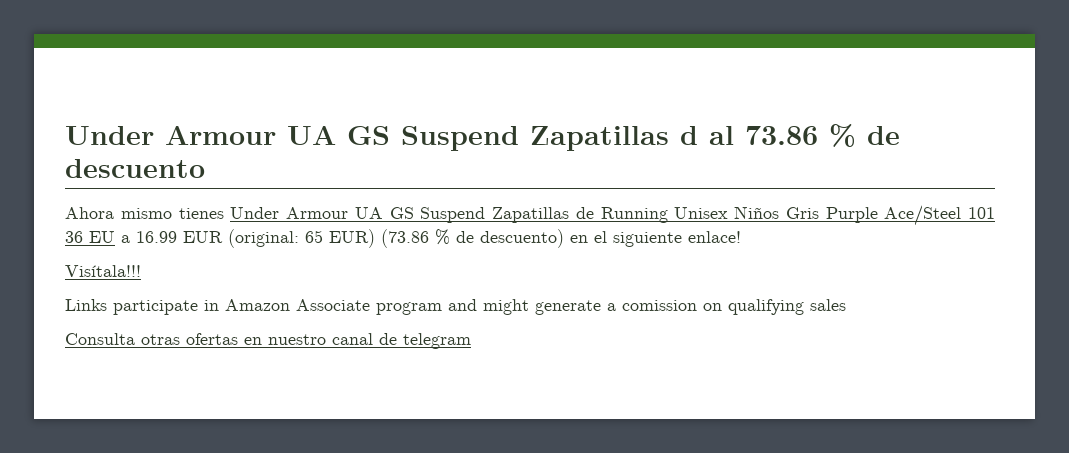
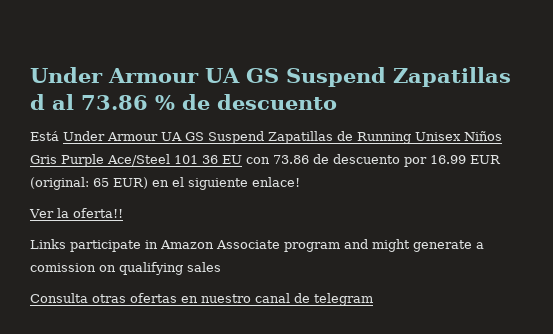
- Ahora mismo tienes Under Armour UA GS Suspend Zapatillas de Running Unisex Niños Gris Purple Ace/Steel 101 36 EU a 16.99 EUR (original: 65 EUR) (73.86 % de descuento) en el siguiente enlace!
+ Está Under Armour UA GS Suspend Zapatillas de Running Unisex Niños Gris Purple Ace/Steel 101 36 EU con 73.86 de descuento por 16.99 EUR (original: 65 EUR) en el siguiente enlace!
- Visítala!!!
+ Ver la oferta!!

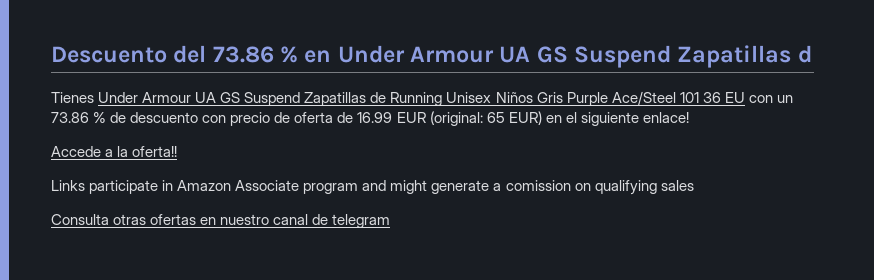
- Under Armour UA GS Suspend Zapatillas d al 73.86 % de descuento
- Está Under Armour UA GS Suspend Zapatillas de Running Unisex Niños Gris Purple Ace/Steel 101 36 EU con 73.86 de descuento por 16.99 EUR (original: 65 EUR) en el siguiente enlace!
+ Descuento del 73.86 % en Under Armour UA GS Suspend Zapatillas d
+ Tienes Under Armour UA GS Suspend Zapatillas de Running Unisex Niños Gris Purple Ace/Steel 101 36 EU con un 73.86 % de descuento con precio de oferta de 16.99 EUR (original: 65 EUR) en el siguiente enlace!
- Ver la oferta!!
+ Accede a la oferta!!

